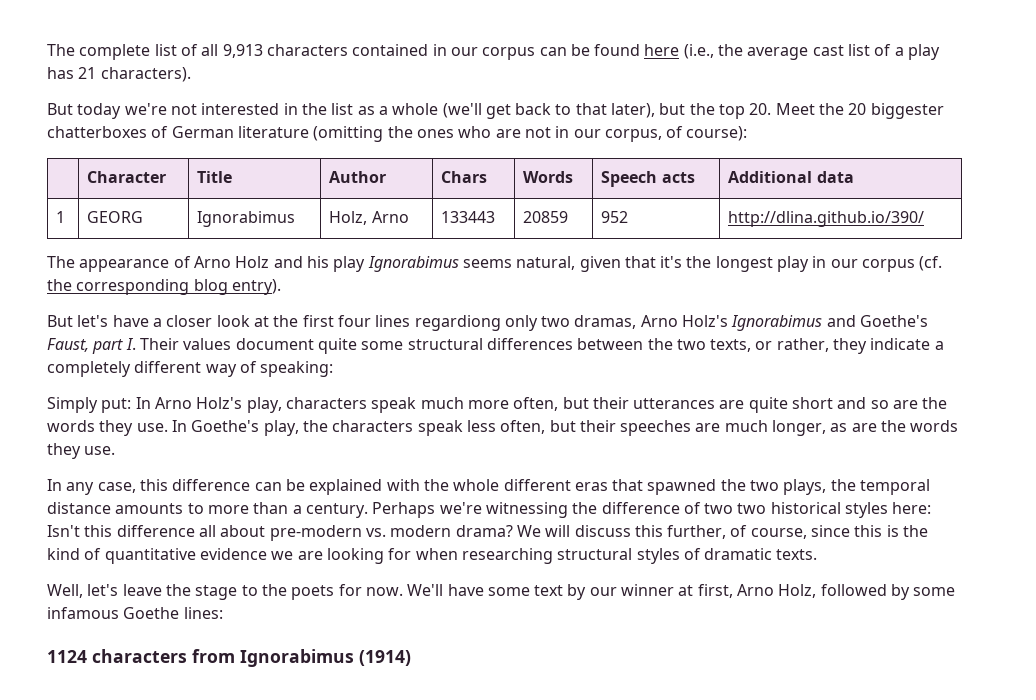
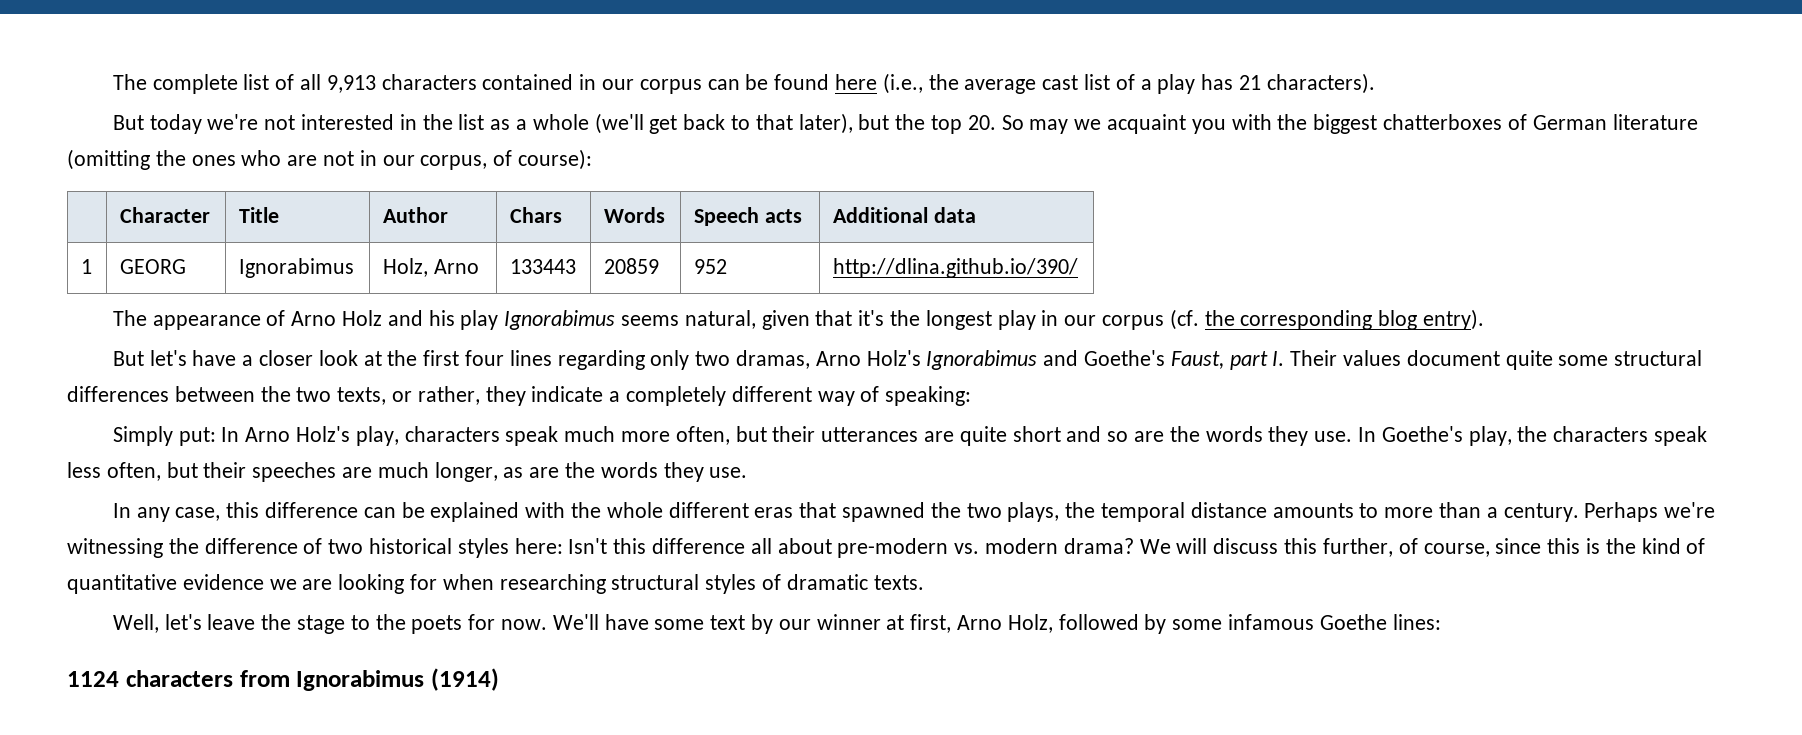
- But today we're not interested in the list as a whole (we'll get back to that later), but the top 20. Meet the 20 biggester chatterboxes of German literature (omitting the ones who are not in our corpus, of course):
+ But today we're not interested in the list as a whole (we'll get back to that later), but the top 20. So may we acquaint you with the biggest chatterboxes of German literature (omitting the ones who are not in our corpus, of course):
- But let's have a closer look at the first four lines regardiong only two dramas, Arno Holz's Ignorabimus and Goethe's Faust, part I. Their values document quite some structural differences between the two texts, or rather, they indicate a completely different way of speaking:
+ But let's have a closer look at the first four lines regarding only two dramas, Arno Holz's Ignorabimus and Goethe's Faust, part I. Their values document quite some structural differences between the two texts, or rather, they indicate a completely different way of speaking:
- Perhaps we're witnessing the difference of two two historical styles here: Isn't this difference all about pre-modern vs. modern drama?
+ Perhaps we're witnessing the difference of two historical styles here: Isn't this difference all about pre-modern vs. modern drama?

